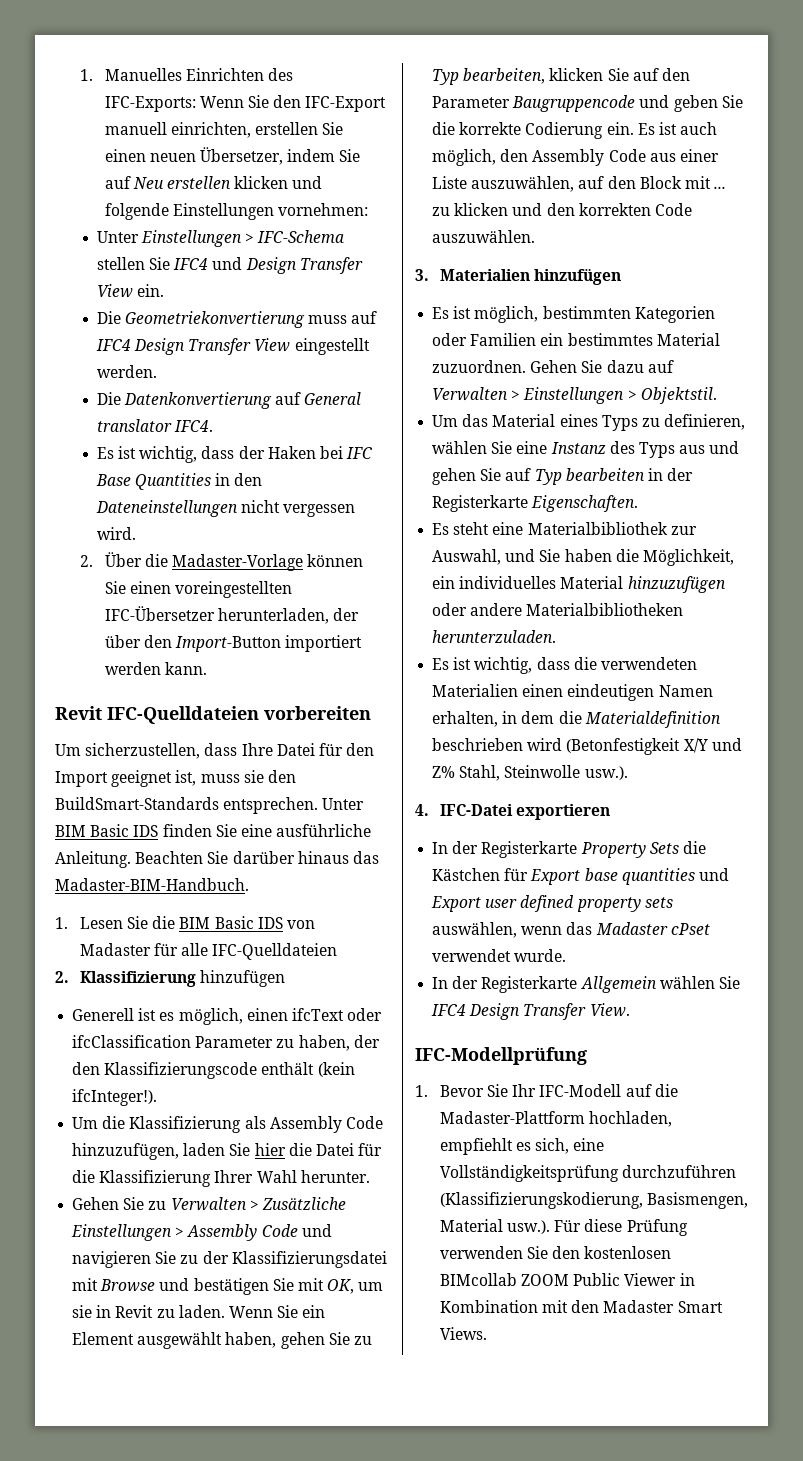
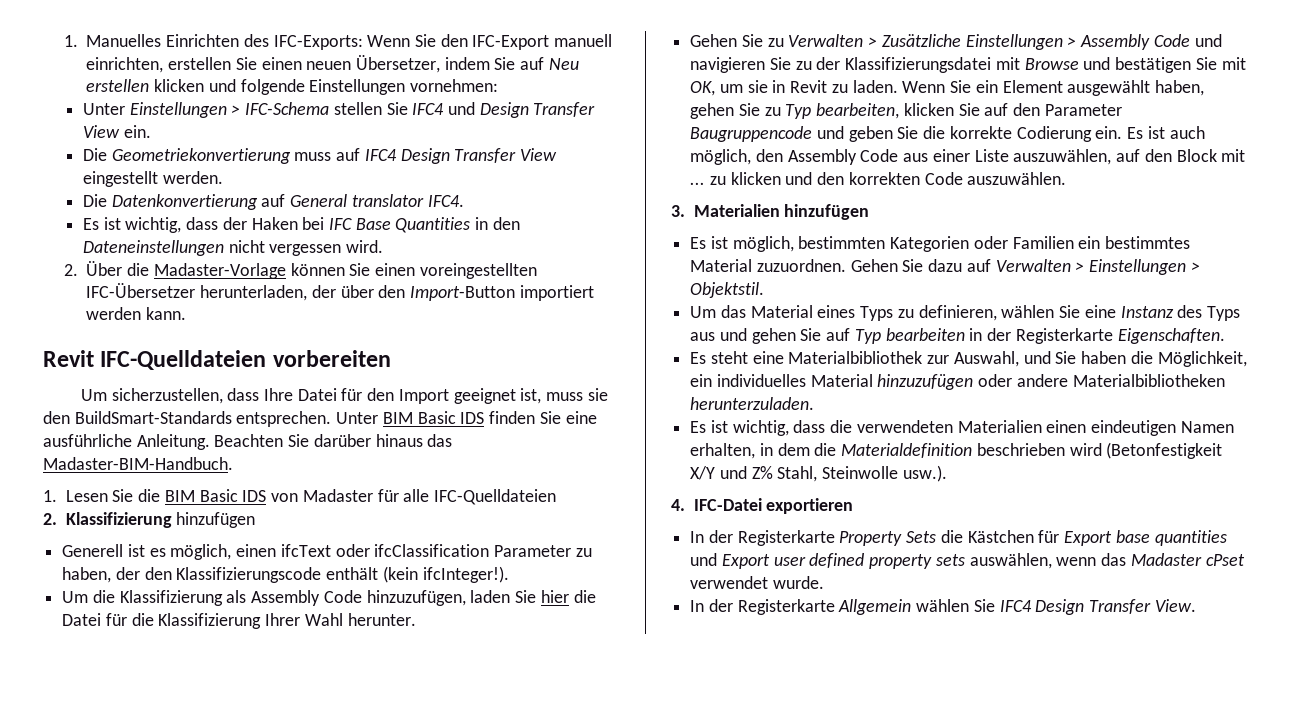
- IFC-Modellprüfung
- 1. Bevor Sie Ihr IFC-Modell auf die Madaster-Plattform hochladen, empfiehlt es sich, eine Vollständigkeitsprüfung durchzuführen (Klassifizierungskodierung, Basismengen, Material usw.). Für diese Prüfung verwenden Sie den kostenlosen BIMcollab ZOOM Public Viewer in Kombination mit den Madaster Smart Views.

